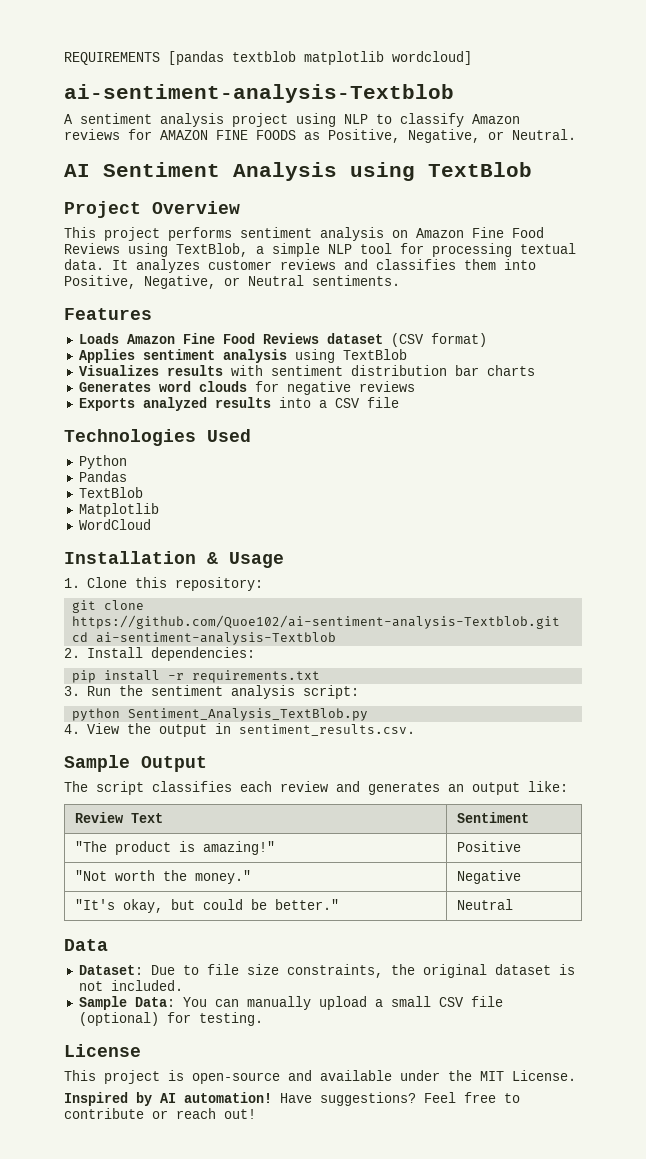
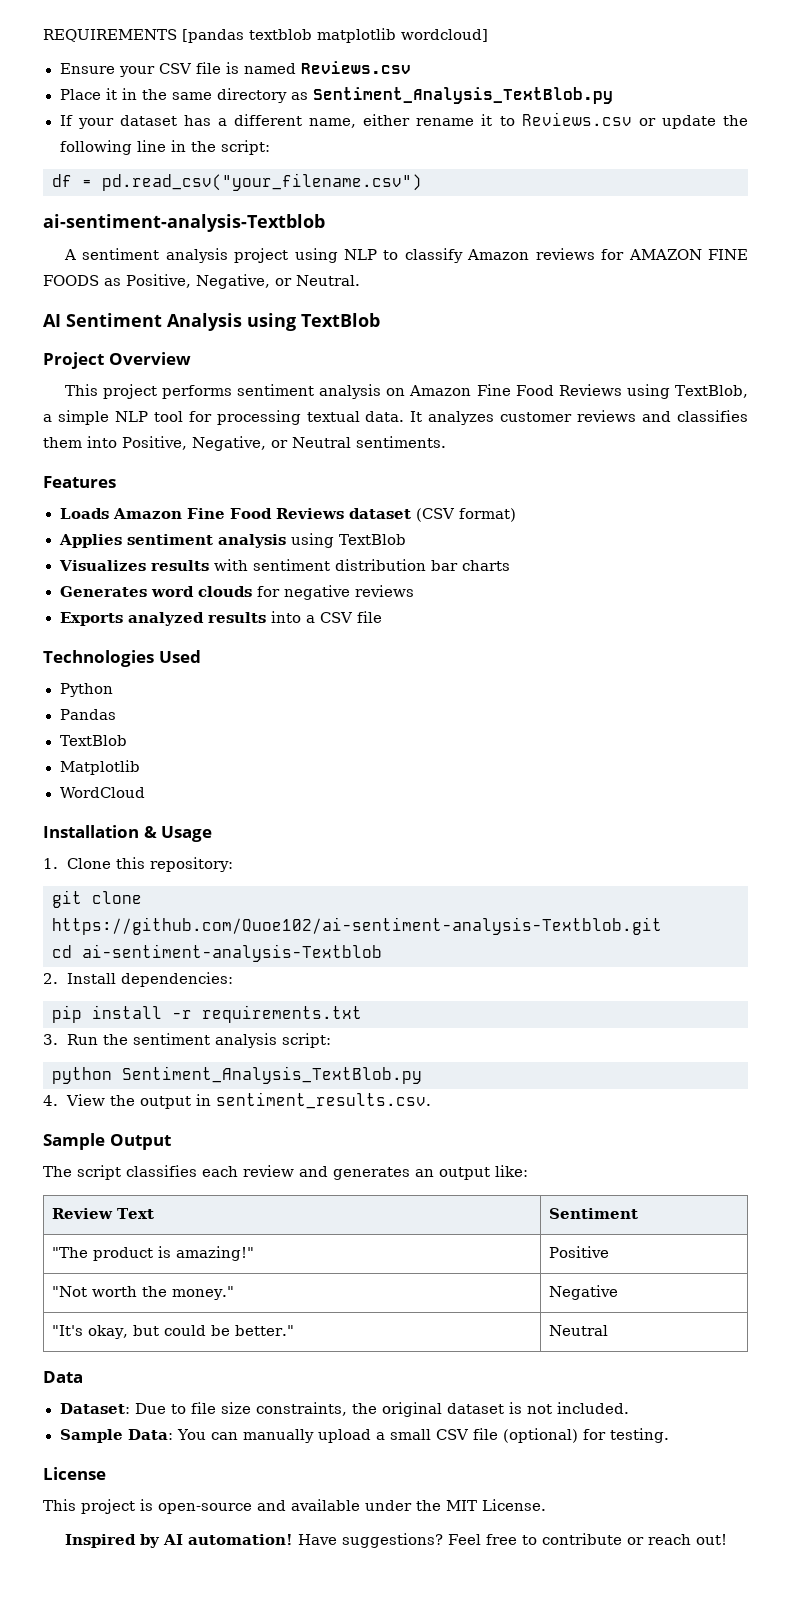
+ Ensure your CSV file is named Reviews.csv
+ Place it in the same directory as Sentiment_Analysis_TextBlob.py
+ If your dataset has a different name, either rename it to Reviews.csv or update the following line in the script:
+ df = pd.read_csv("your_filename.csv")

